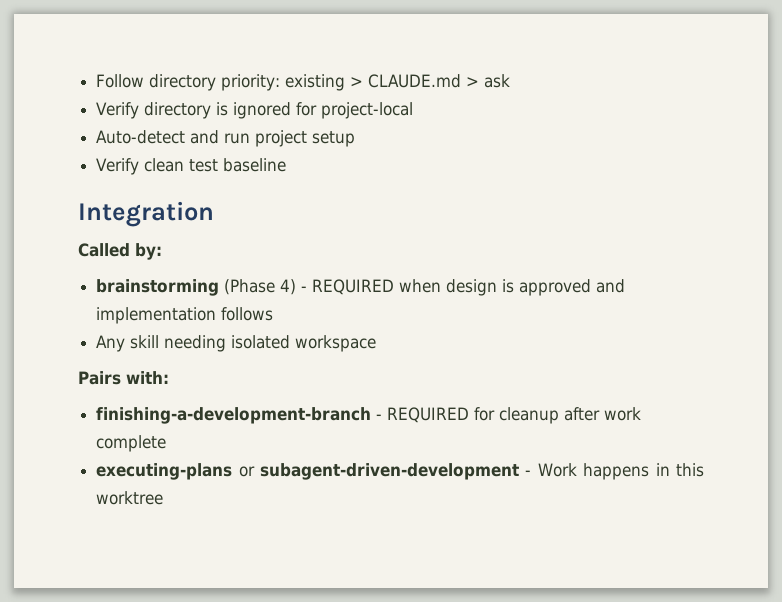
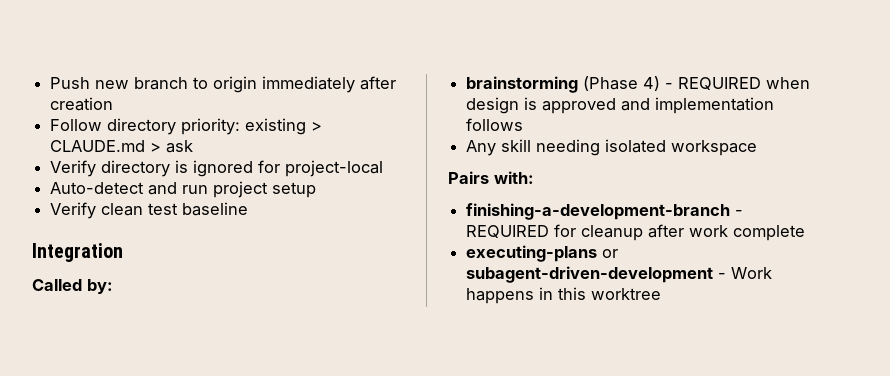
+ Push new branch to origin immediately after creation

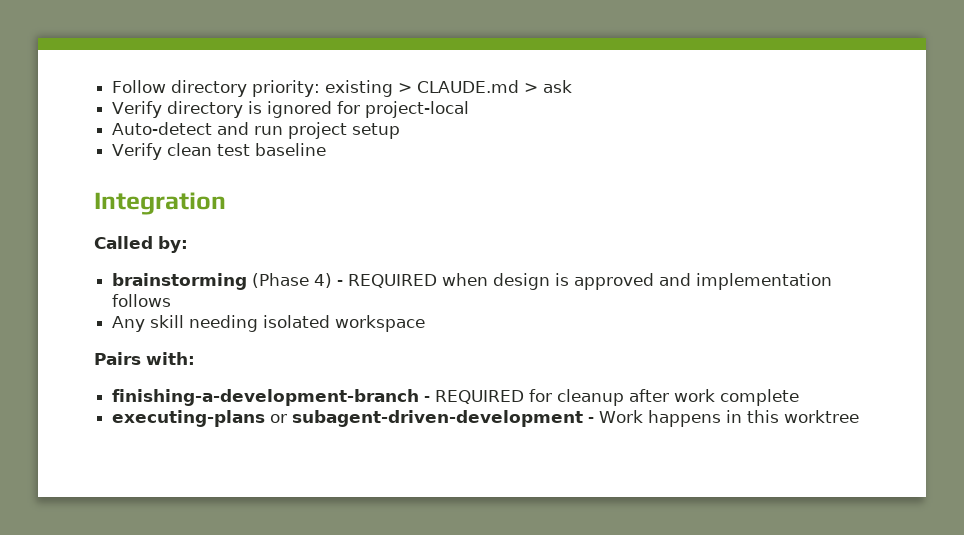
- Push new branch to origin immediately after creation

